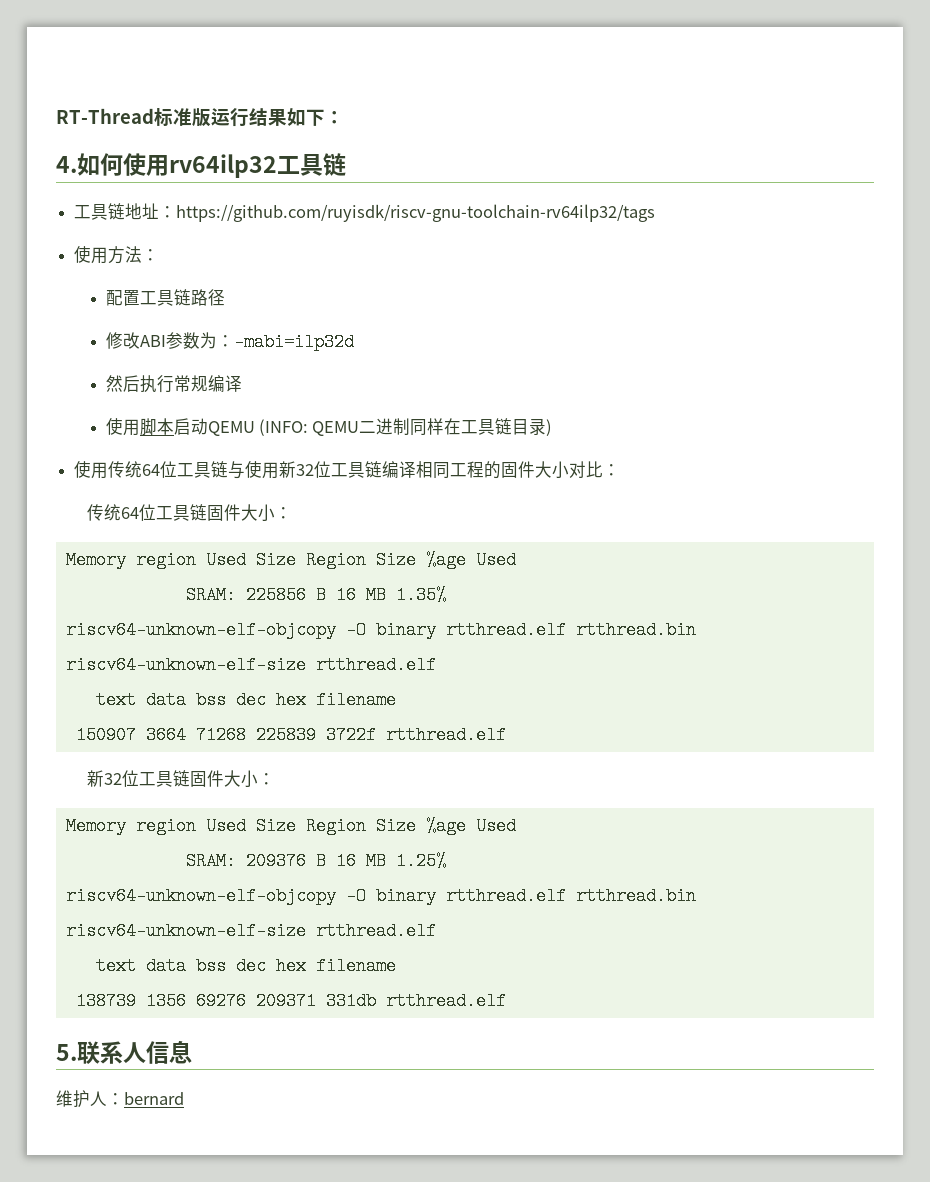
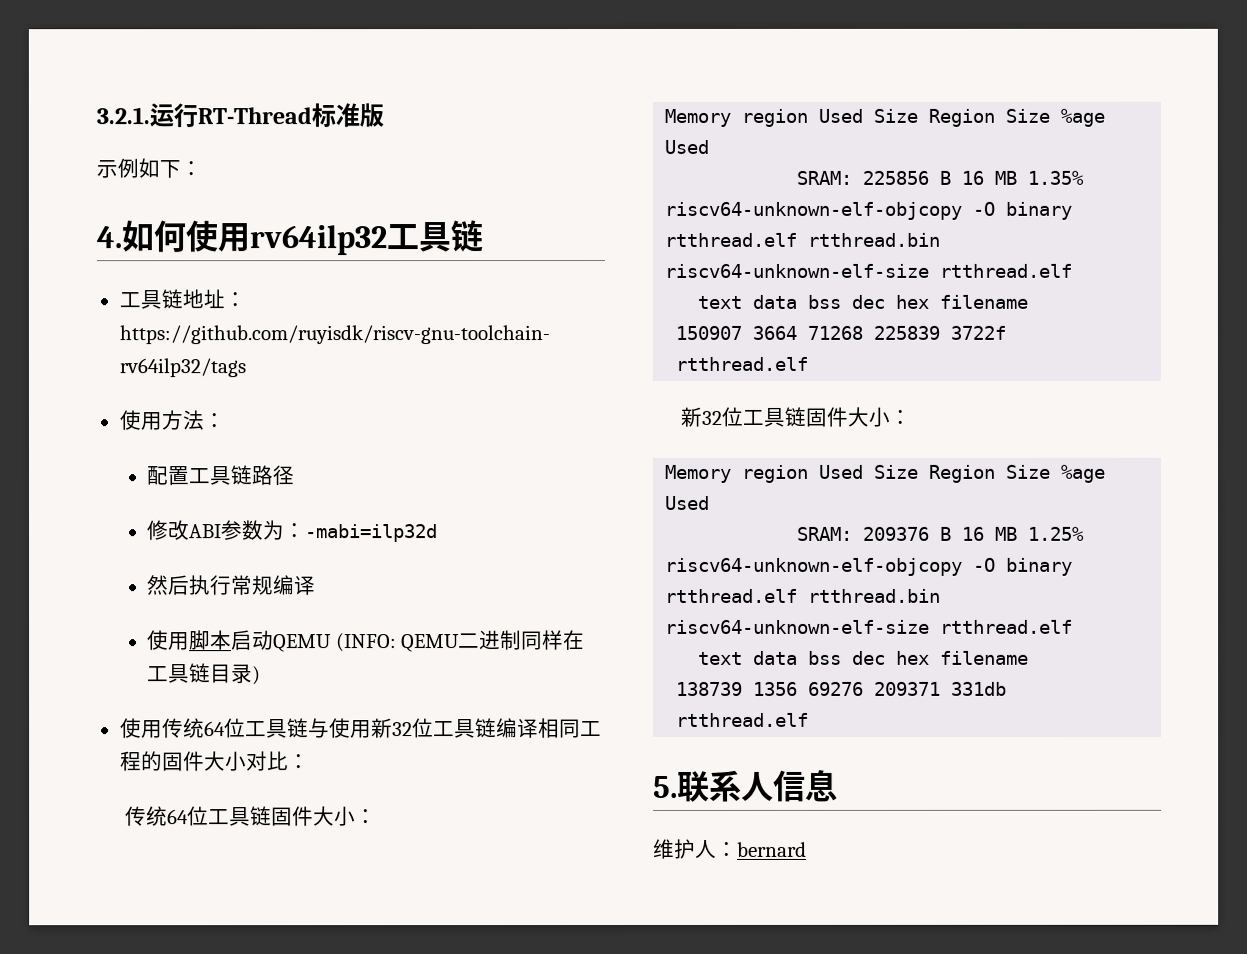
- RT-Thread标准版运行结果如下：
+ 3.2.1.运行RT-Thread标准版
+ 示例如下：

